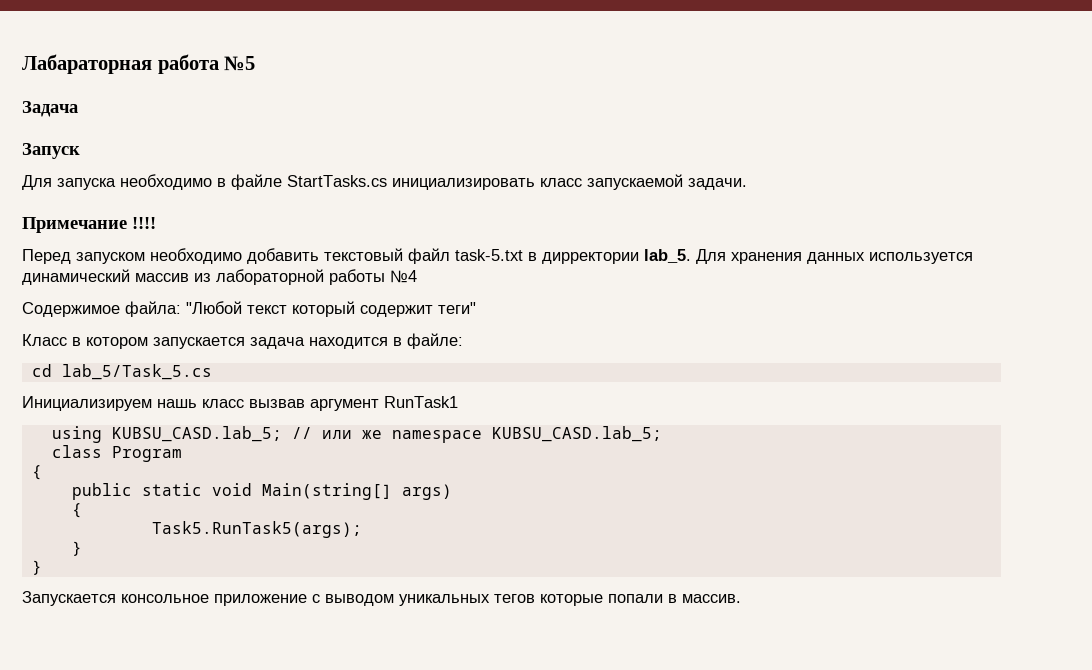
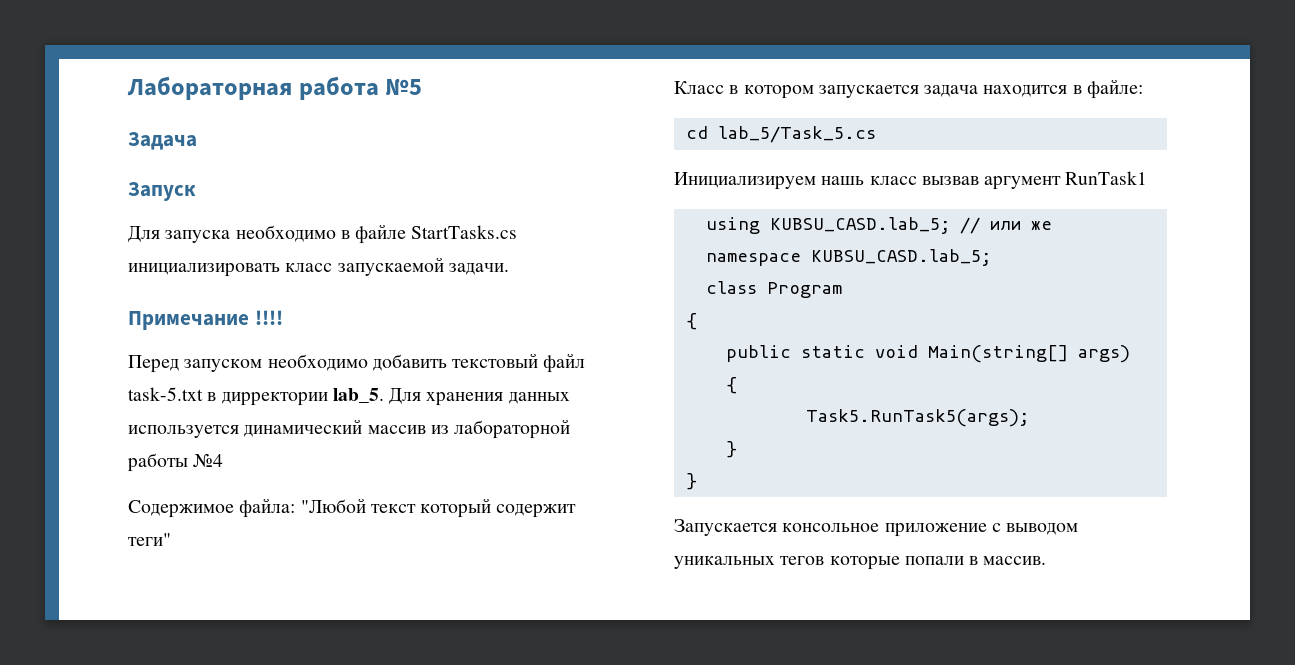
- Лабараторная работа №5
+ Лабораторная работа №5

